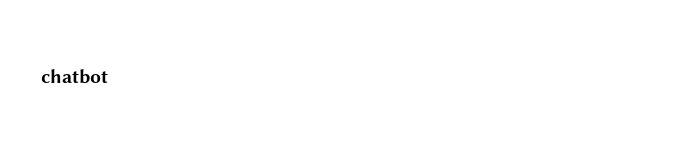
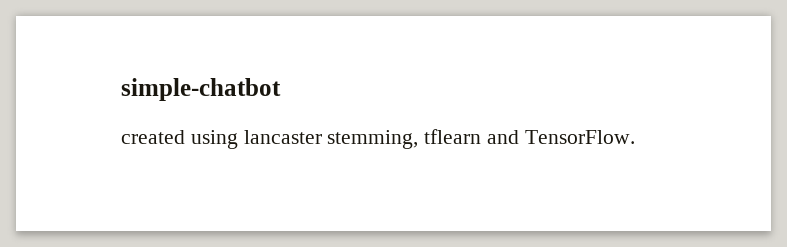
- chatbot
+ simple-chatbot
+ created using lancaster stemming, tflearn and TensorFlow.

